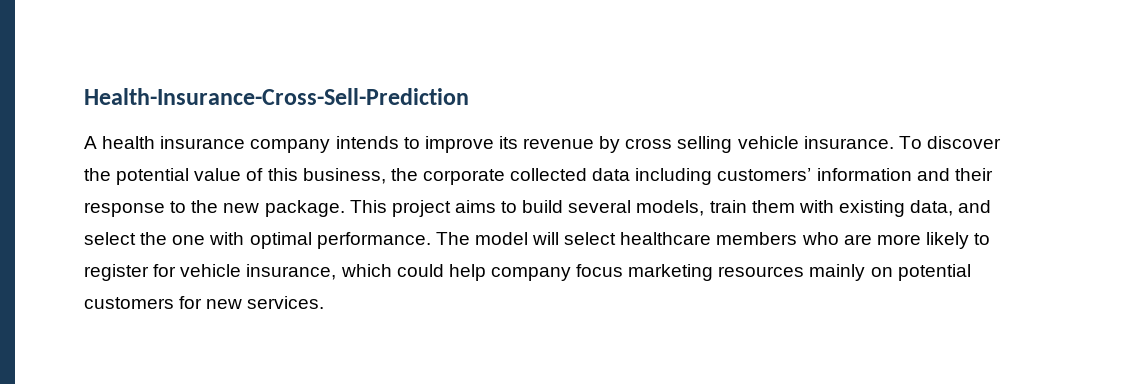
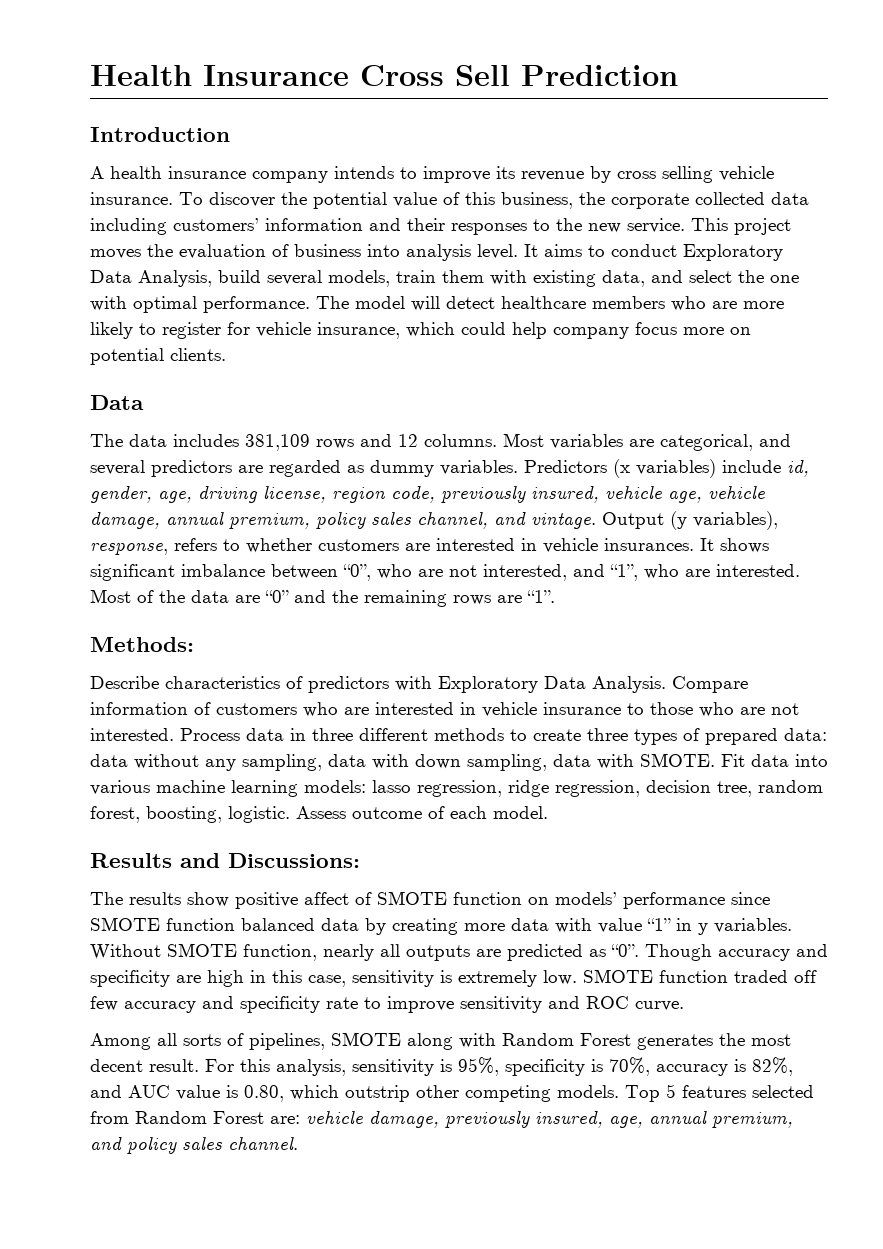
- Health-Insurance-Cross-Sell-Prediction
+ Health Insurance Cross Sell Prediction
+ Introduction
- To discover the potential value of this business, the corporate collected data including customers’ information and their response to the new package.
+ To discover the potential value of this business, the corporate collected data including customers’ information and their responses to the new service.
- This project aims to build several models, train them with existing data, and select the one with optimal performance.
+ This project moves the evaluation of business into analysis level. It aims to conduct Exploratory Data Analysis, build several models, train them with existing data, and select the one with optimal performance.
- The model will select healthcare members who are more likely to register for vehicle insurance, which could help company focus marketing resources mainly on potential customers for new services.
+ The model will detect healthcare members who are more likely to register for vehicle insurance, which could help company focus more on potential clients.
+ Data
+ The data includes 381,109 rows and 12 columns. Most variables are categorical, and several predictors are regarded as dummy variables. Predictors (x variables) include id, gender, age, driving license, region code, previously insured, vehicle age, vehicle damage, annual premium, policy sales channel, and vintage. Output (y variables), response, refers to whether customers are interested in vehicle insurances. It shows significant imbalance between “0”, who are not interested, and “1”, who are interested. Most of the data are “0” and the remaining rows are “1”.
+ Methods:
+ Describe characteristics of predictors with Exploratory Data Analysis. Compare information of customers who are interested in vehicle insurance to those who are not interested. Process data in three different methods to create three types of prepared data: data without any sampling, data with down sampling, data with SMOTE. Fit data into various machine learning models: lasso regression, ridge regression, decision tree, random forest, boosting, logistic. Assess outcome of each model.
+ Results and Discussions:
+ The results show positive affect of SMOTE function on models’ performance since SMOTE function balanced data by creating more data with value “1” in y variables. Without SMOTE function, nearly all outputs are predicted as “0”. Though accuracy and specificity are high in this case, sensitivity is extremely low. SMOTE function traded off few accuracy and specificity rate to improve sensitivity and ROC curve.
+ Among all sorts of pipelines, SMOTE along with Random Forest generates the most decent result. For this analysis, sensitivity is 95%, specificity is 70%, accuracy is 82%, and AUC value is 0.80, which outstrip other competing models. Top 5 features selected from Random Forest are: vehicle damage, previously insured, age, annual premium, and policy sales channel.

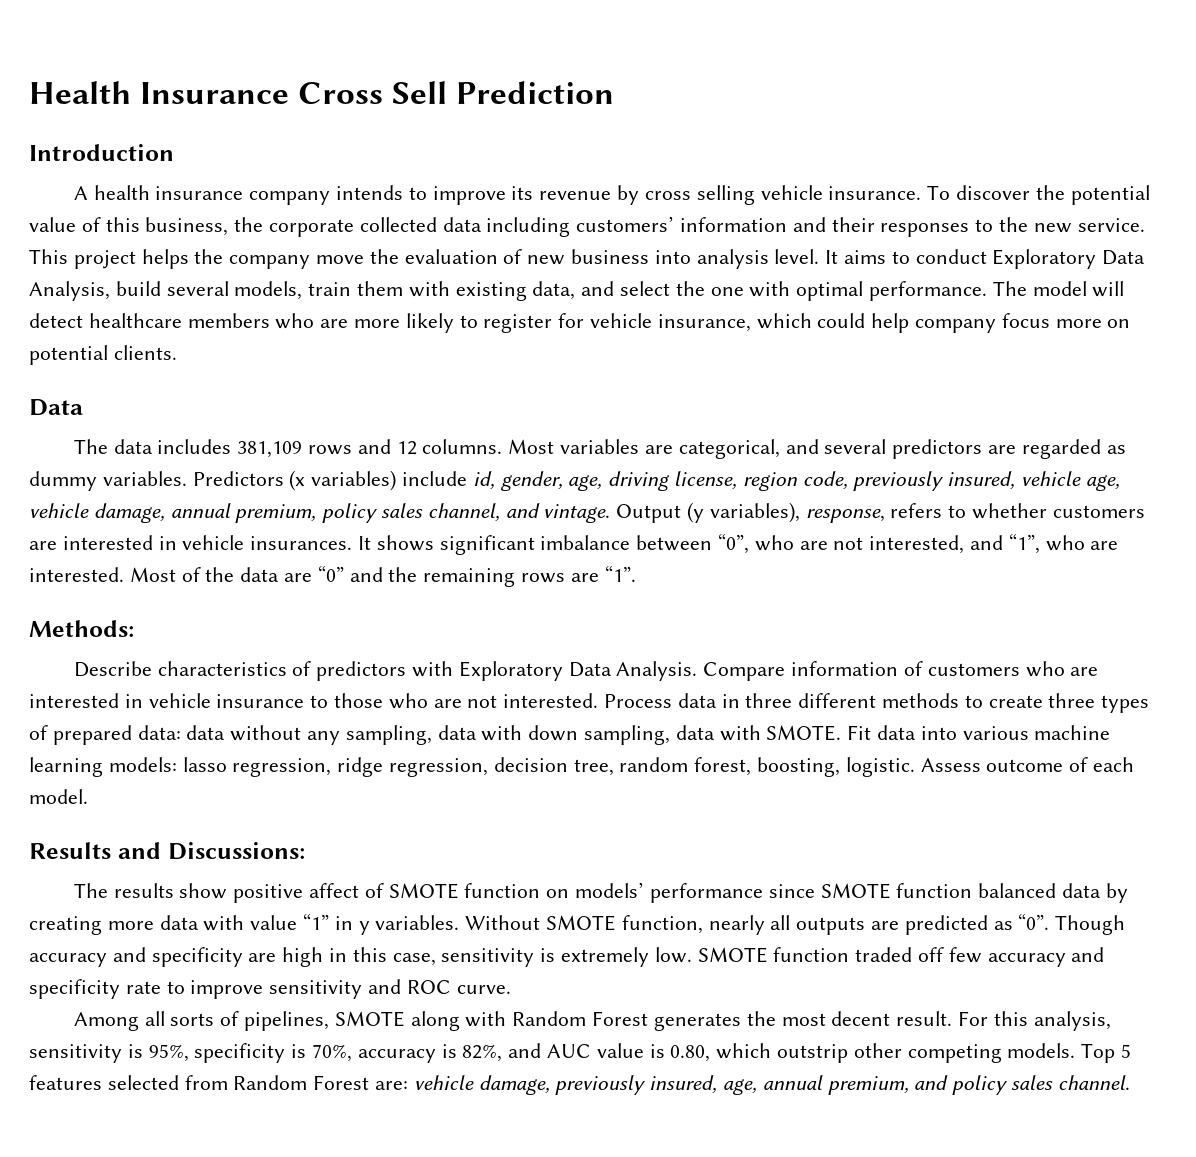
- This project moves the evaluation of business into analysis level.
+ This project helps the company move the evaluation of new business into analysis level.

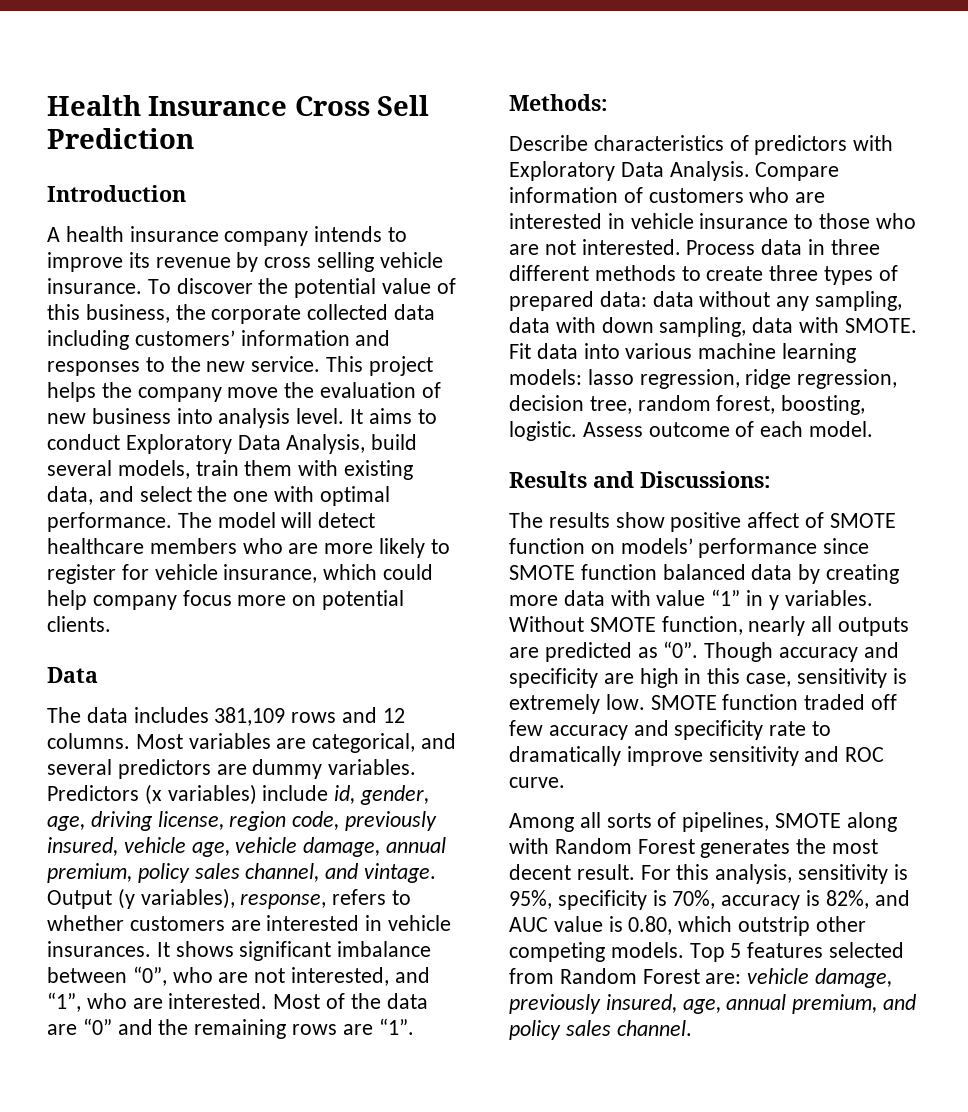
- To discover the potential value of this business, the corporate collected data including customers’ information and their responses to the new service.
+ To discover the potential value of this business, the corporate collected data including customers’ information and responses to the new service.
- Most variables are categorical, and several predictors are regarded as dummy variables.
+ Most variables are categorical, and several predictors are dummy variables.
- SMOTE function traded off few accuracy and specificity rate to improve sensitivity and ROC curve.
+ SMOTE function traded off few accuracy and specificity rate to dramatically improve sensitivity and ROC curve.

